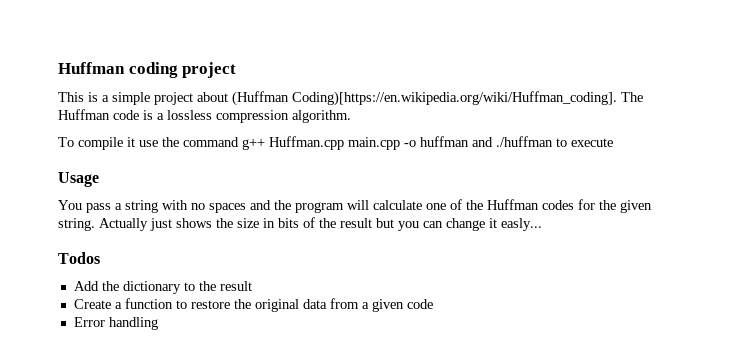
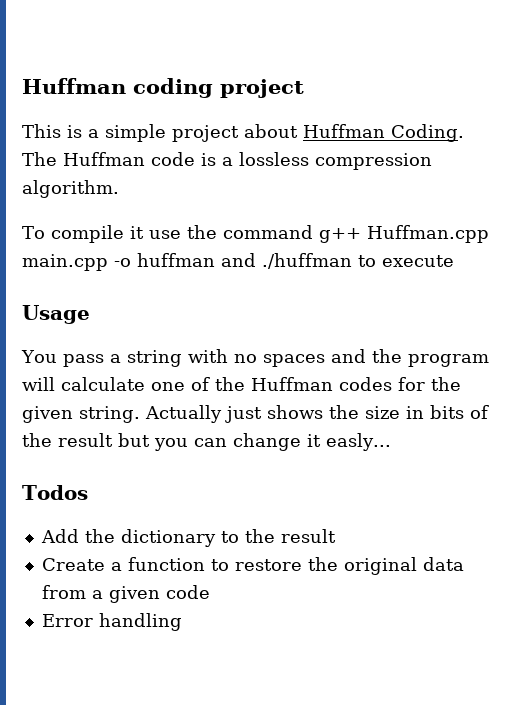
- This is a simple project about (Huffman Coding)[https://en.wikipedia.org/wiki/Huffman_coding]. The Huffman code is a lossless compression algorithm.
+ This is a simple project about Huffman Coding. The Huffman code is a lossless compression algorithm.

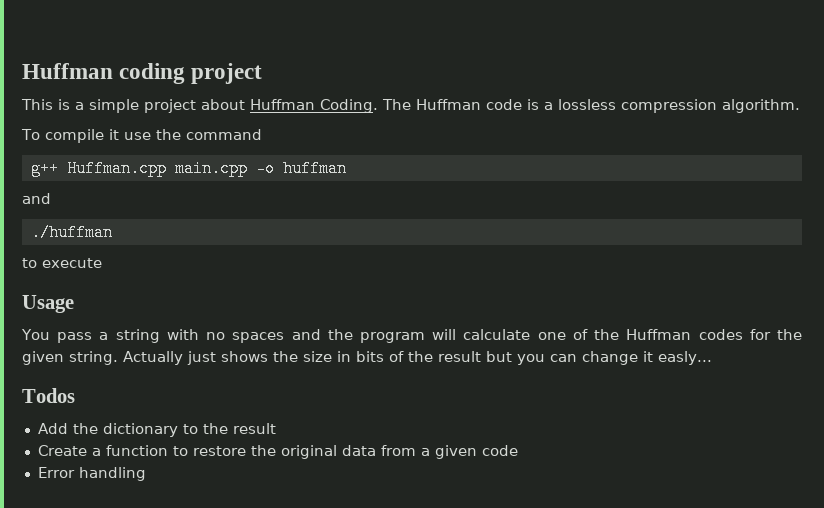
- To compile it use the command g++ Huffman.cpp main.cpp -o huffman and ./huffman to execute
+ To compile it use the command
+ g++ Huffman.cpp main.cpp -o huffman
+ and
+ ./huffman
+ to execute

